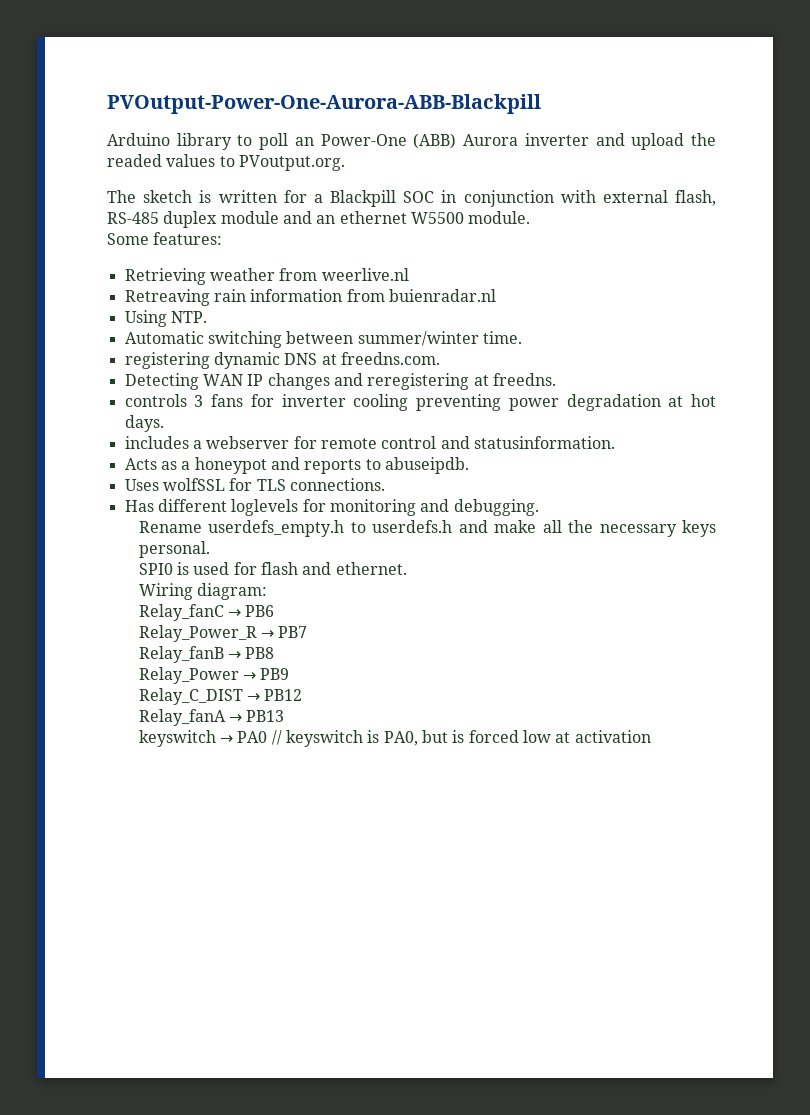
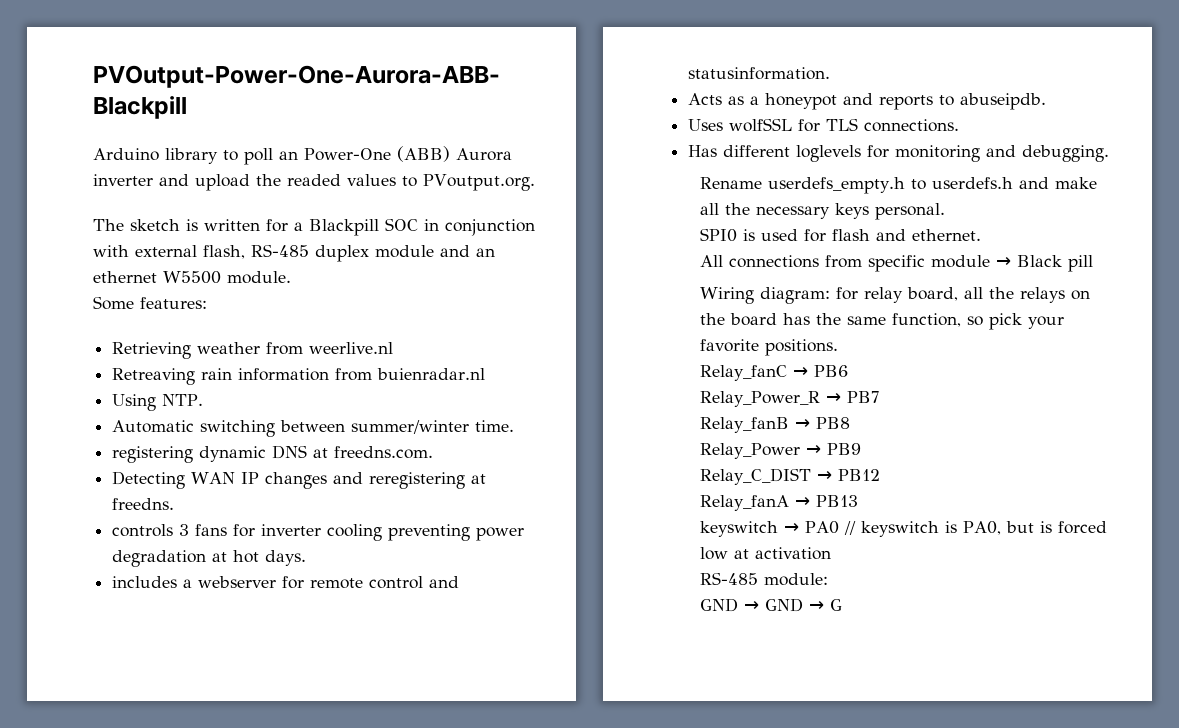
- Wiring diagram:
+ All connections from specific module → Black pill
+ Wiring diagram: for relay board, all the relays on the board has the same function, so pick your favorite positions.
+ RS-485 module:
+ GND → GND → G

